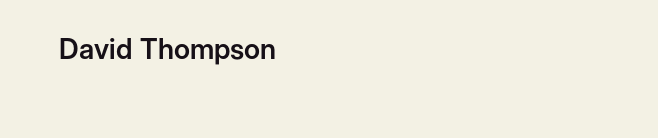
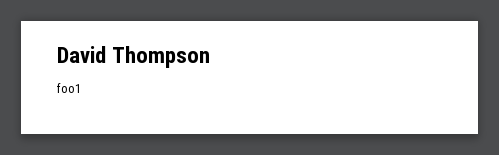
+ foo1

